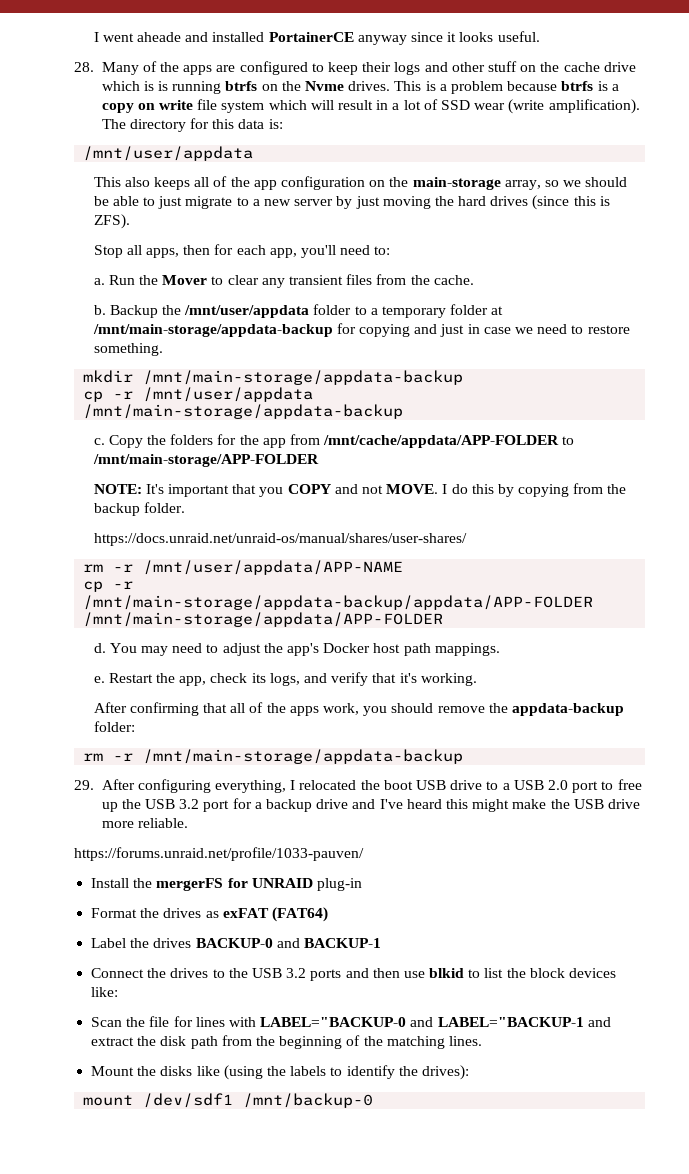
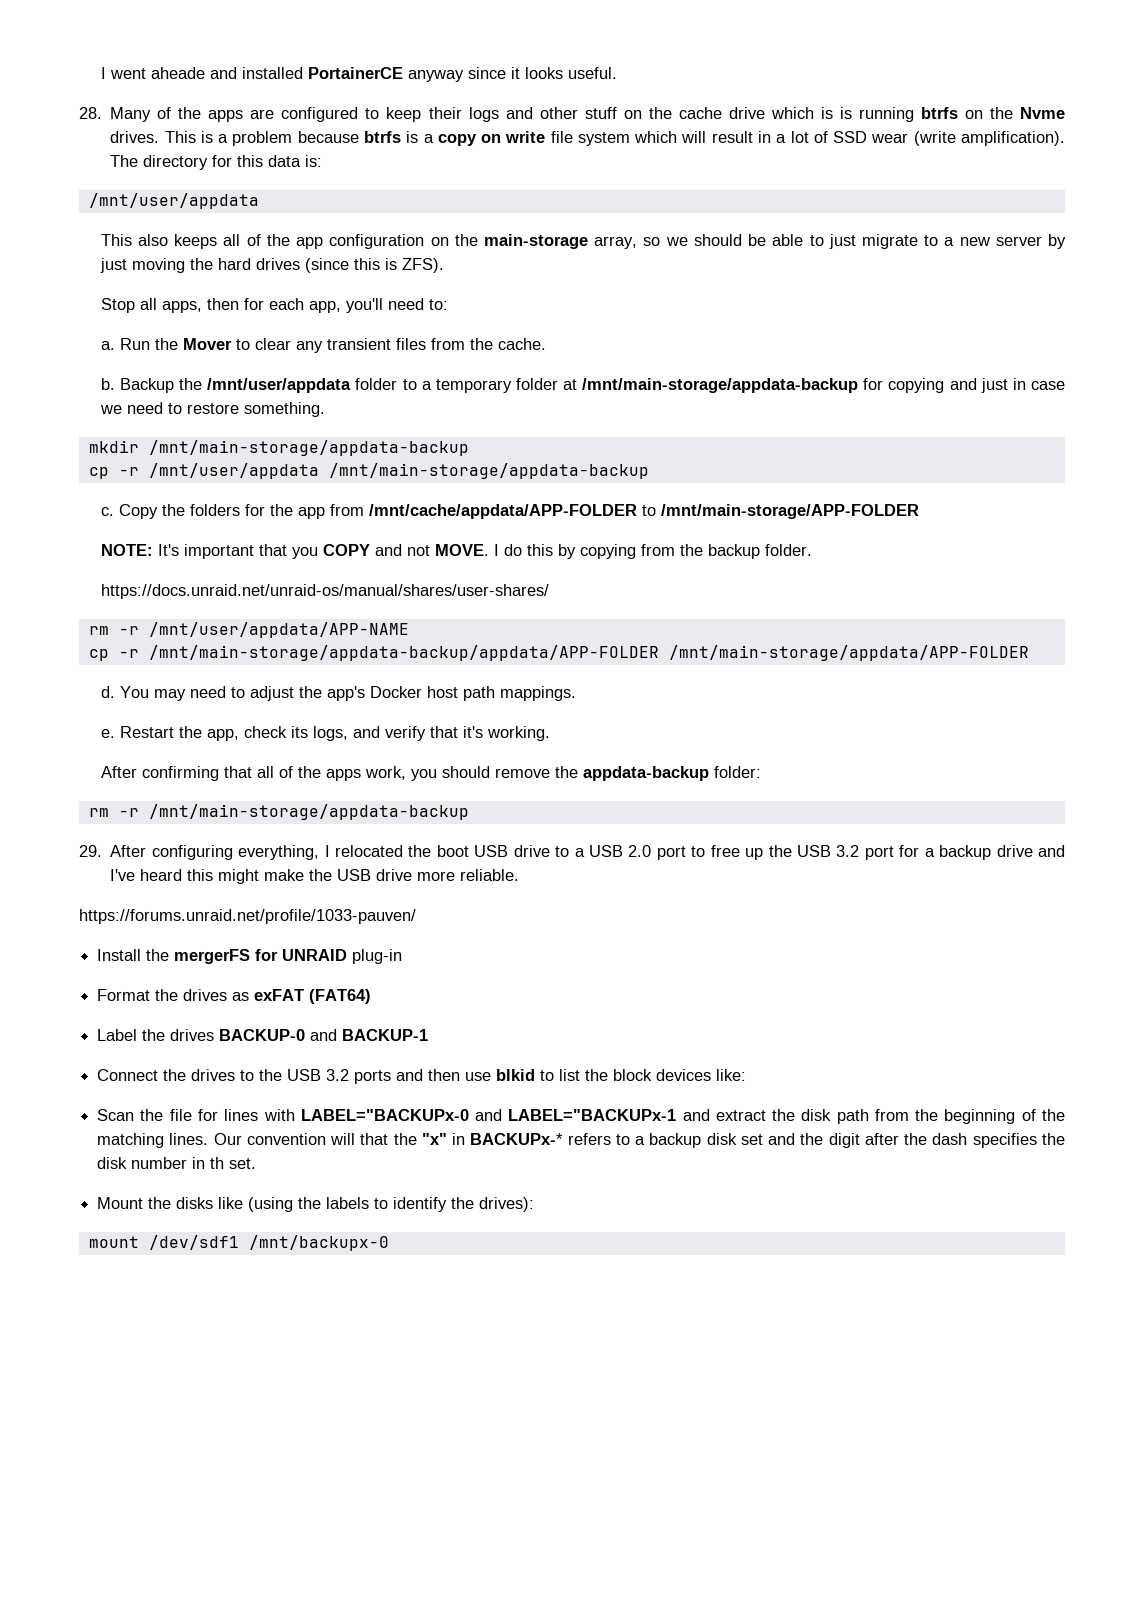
- Scan the file for lines with LABEL="BACKUP-0 and LABEL="BACKUP-1 and extract the disk path from the beginning of the matching lines.
+ Scan the file for lines with LABEL="BACKUPx-0 and LABEL="BACKUPx-1 and extract the disk path from the beginning of the matching lines. Our convention will that the "x" in BACKUPx-* refers to a backup disk set and the digit after the dash specifies the disk number in th set.
- mount /dev/sdf1 /mnt/backup-0
+ mount /dev/sdf1 /mnt/backupx-0

